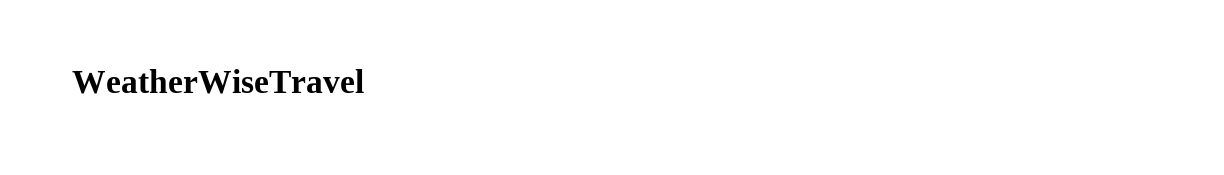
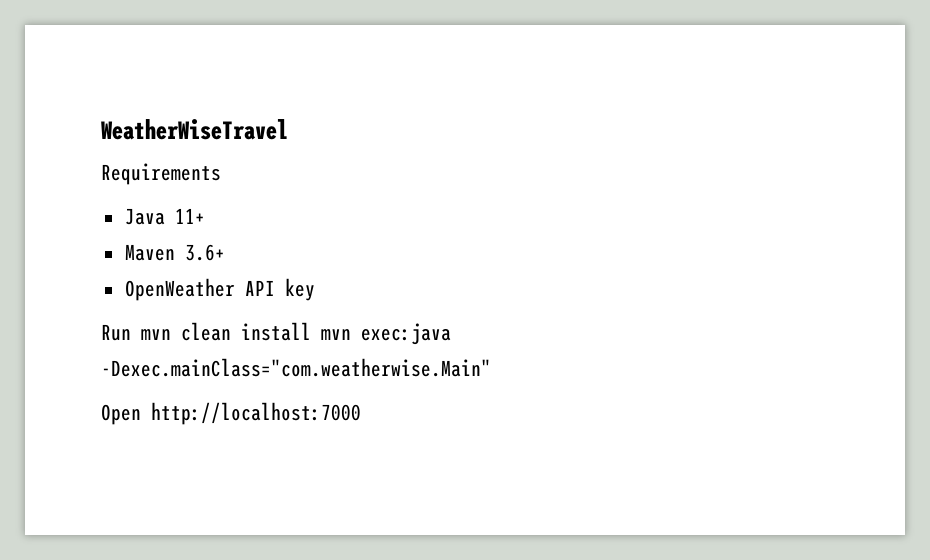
+ Requirements
+ Java 11+
+ Maven 3.6+
+ OpenWeather API key
+ Run mvn clean install mvn exec:java -Dexec.mainClass="com.weatherwise.Main"
+ Open http://localhost:7000

